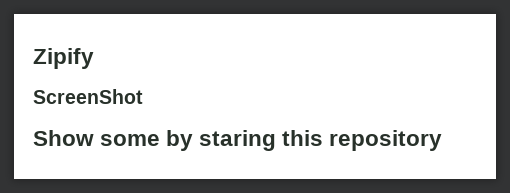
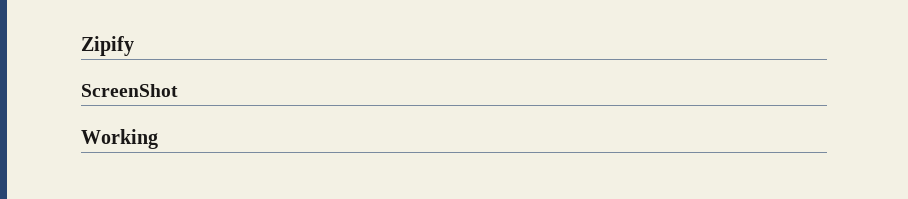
- Show some by staring this repository
+ Working

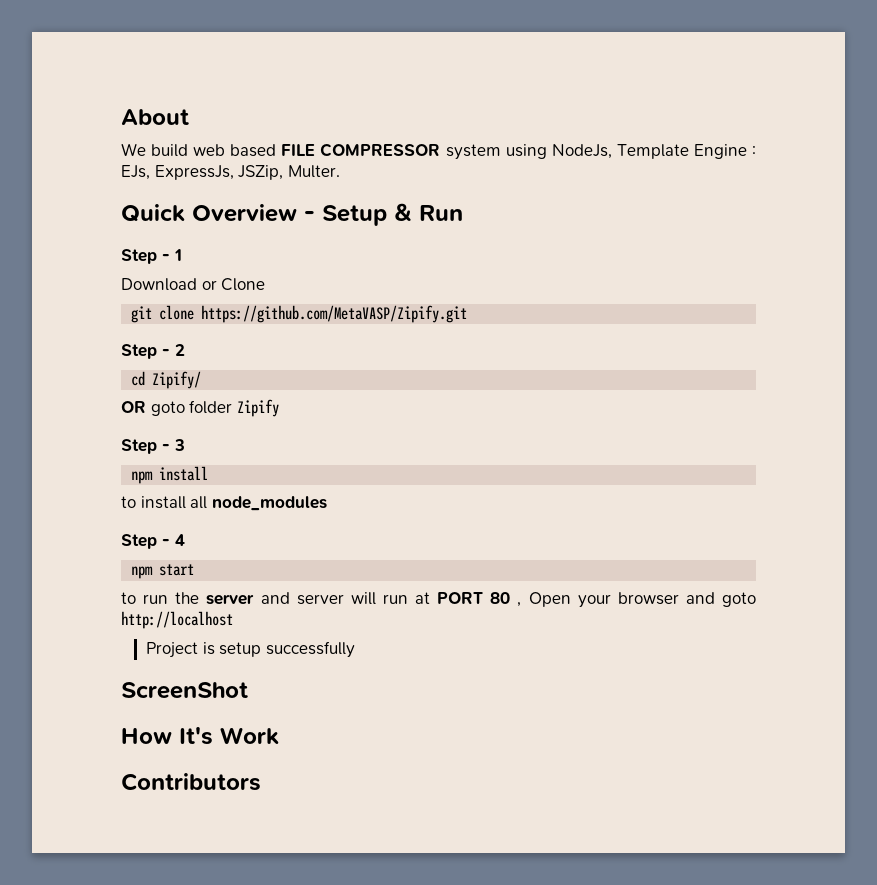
- Zipify
+ About
+ We build web based FILE COMPRESSOR system using NodeJs, Template Engine : EJs, ExpressJs, JSZip, Multer.
+ Quick Overview - Setup & Run
+ Step - 1
+ Download or Clone
+ git clone https://github.com/MetaVASP/Zipify.git
+ Step - 2
+ cd Zipify/
+ OR goto folder Zipify
+ Step - 3
+ npm install
+ to install all node_modules
+ Step - 4
+ npm start
+ to run the server and server will run at PORT 80 , Open your browser and goto http://localhost
+ Project is setup successfully
  ScreenShot
- Working
+ How It's Work
+ Contributors

